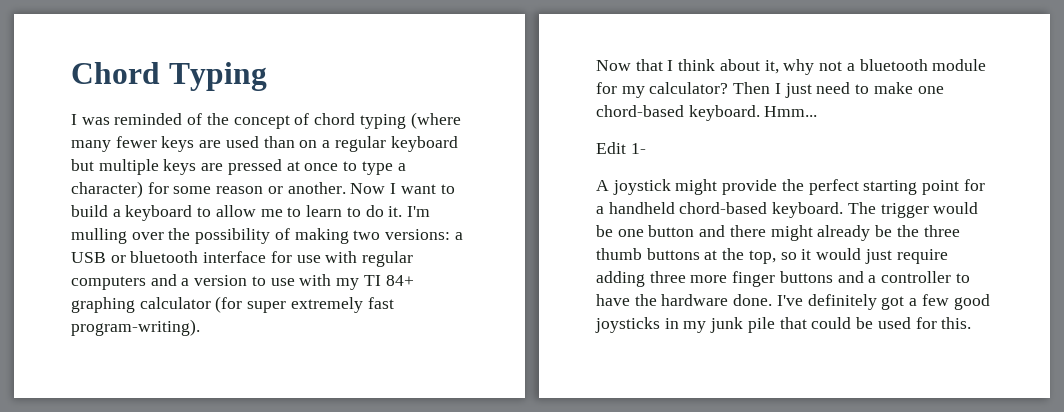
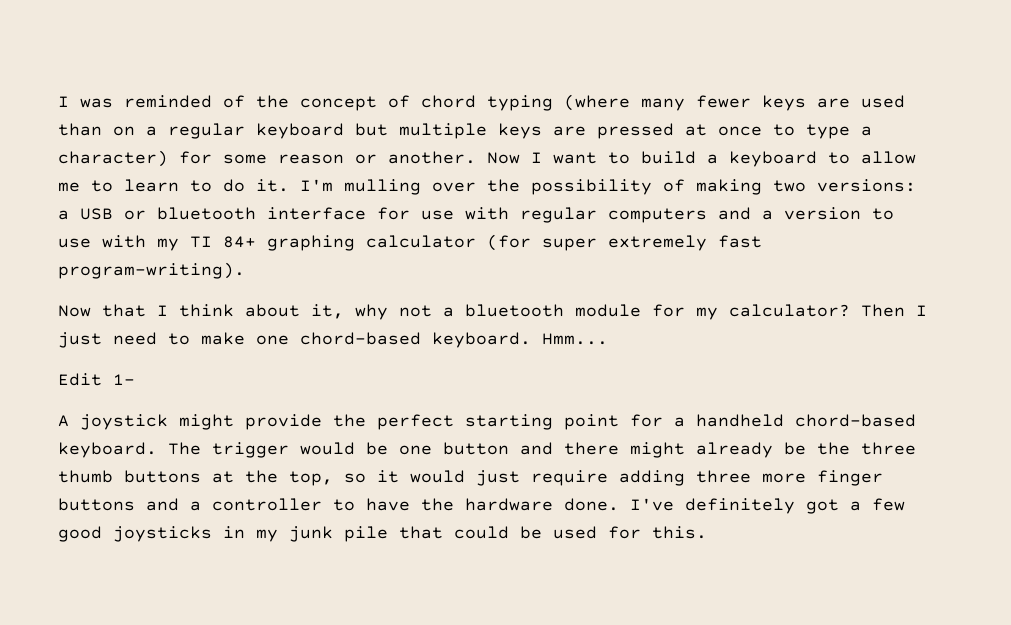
- Chord Typing

